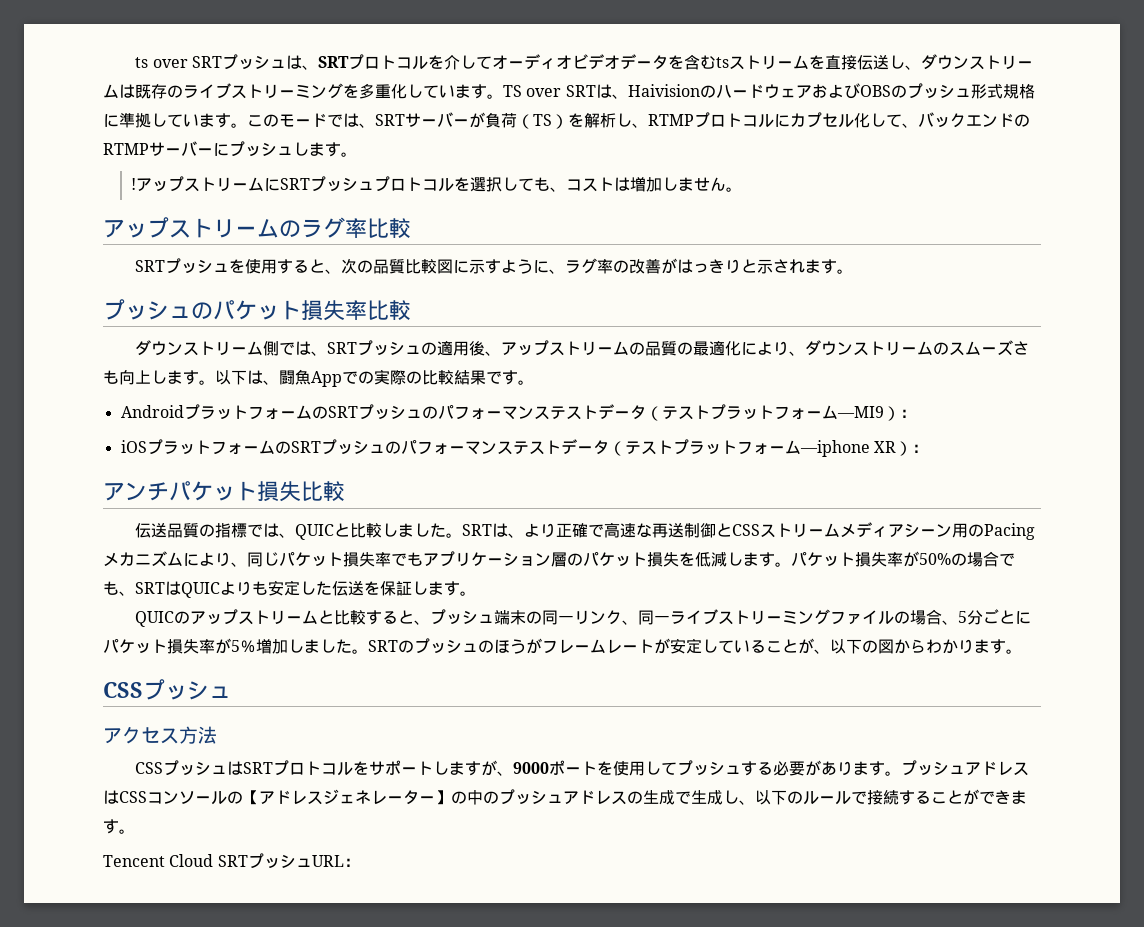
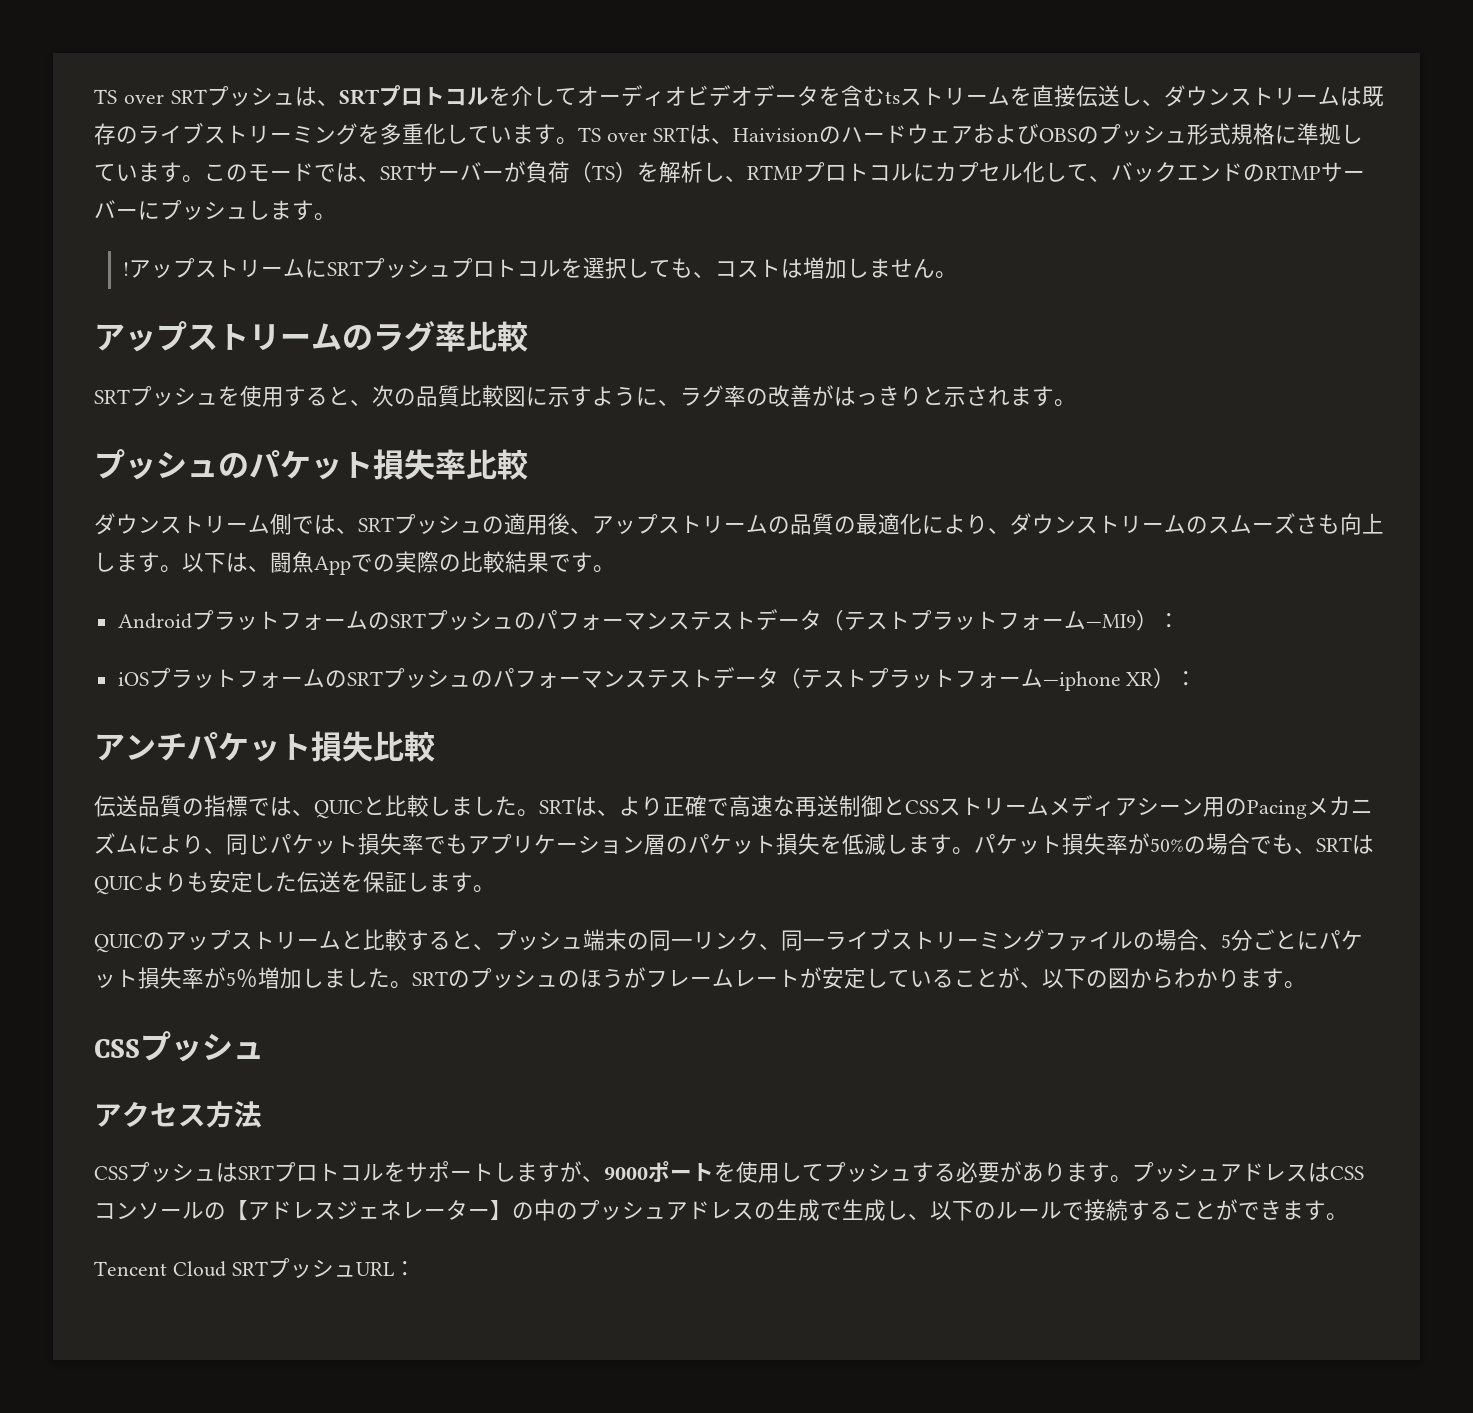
- ts over SRTプッシュは、SRTプロトコルを介してオーディオビデオデータを含むtsストリームを直接伝送し、ダウンストリームは既存のライブストリーミングを多重化しています。
+ TS over SRTプッシュは、SRTプロトコルを介してオーディオビデオデータを含むtsストリームを直接伝送し、ダウンストリームは既存のライブストリーミングを多重化しています。

